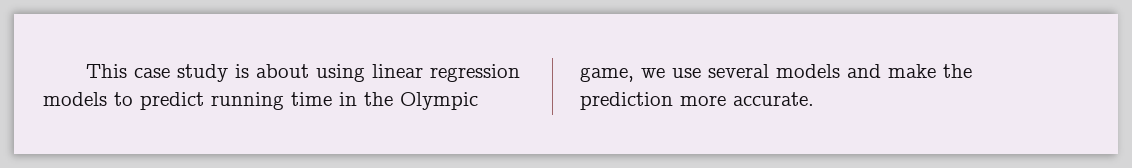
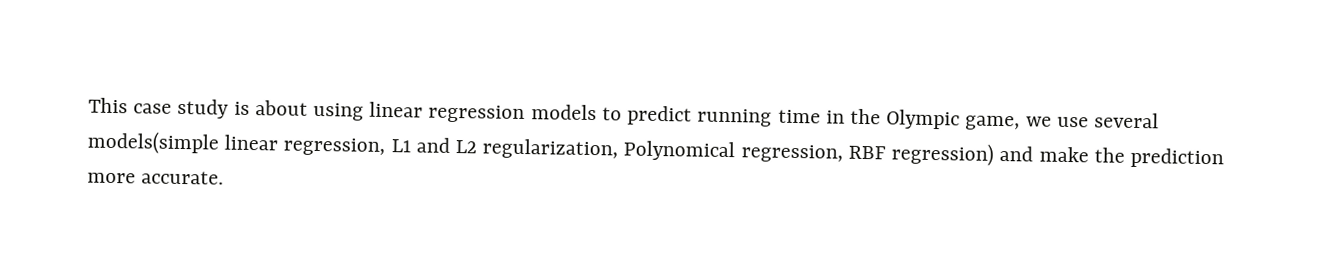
- This case study is about using linear regression models to predict running time in the Olympic game, we use several models and make the prediction more accurate.
+ This case study is about using linear regression models to predict running time in the Olympic game, we use several models(simple linear regression, L1 and L2 regularization, Polynomical regression, RBF regression) and make the prediction more accurate.

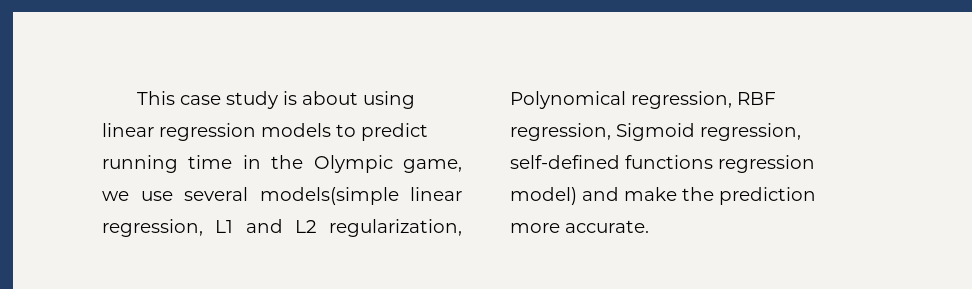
- This case study is about using linear regression models to predict running time in the Olympic game, we use several models(simple linear regression, L1 and L2 regularization, Polynomical regression, RBF regression) and make the prediction more accurate.
+ This case study is about using linear regression models to predict running time in the Olympic game, we use several models(simple linear regression, L1 and L2 regularization, Polynomical regression, RBF regression, Sigmoid regression, self-defined functions regression model) and make the prediction more accurate.

